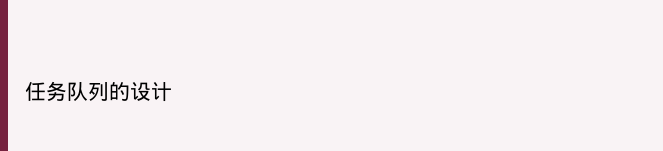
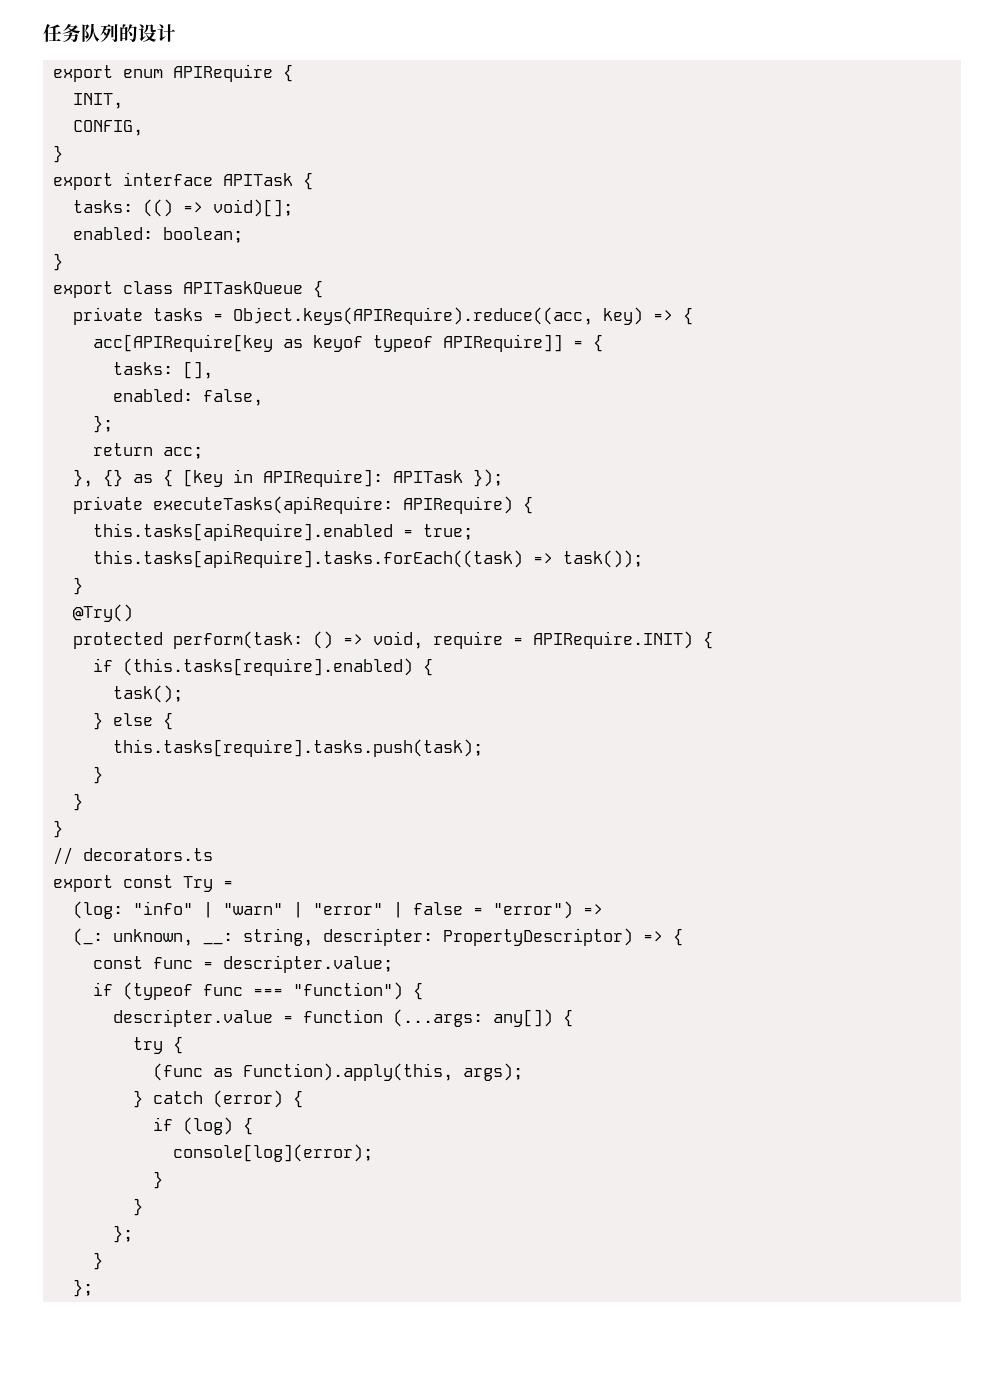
+ export enum APIRequire {
+ INIT,
+ CONFIG,
+ }
+ export interface APITask {
+ tasks: (() => void)[];
+ enabled: boolean;
+ }
+ export class APITaskQueue {
+ private tasks = Object.keys(APIRequire).reduce((acc, key) => {
+ acc[APIRequire[key as keyof typeof APIRequire]] = {
+ tasks: [],
+ enabled: false,
+ };
+ return acc;
+ }, {} as { [key in APIRequire]: APITask });
+ private executeTasks(apiRequire: APIRequire) {
+ this.tasks[apiRequire].enabled = true;
+ this.tasks[apiRequire].tasks.forEach((task) => task());
+ }
+ @Try()
+ protected perform(task: () => void, require = APIRequire.INIT) {
+ if (this.tasks[require].enabled) {
+ task();
+ } else {
+ this.tasks[require].tasks.push(task);
+ }
+ }
+ }
+ // decorators.ts
+ export const Try =
+ (log: "info" | "warn" | "error" | false = "error") =>
+ (_: unknown, __: string, descripter: PropertyDescriptor) => {
+ const func = descripter.value;
+ if (typeof func === "function") {
+ descripter.value = function (...args: any[]) {
+ try {
+ (func as Function).apply(this, args);
+ } catch (error) {
+ if (log) {
+ console[log](error);
+ }
+ }
+ };
+ }
+ };

